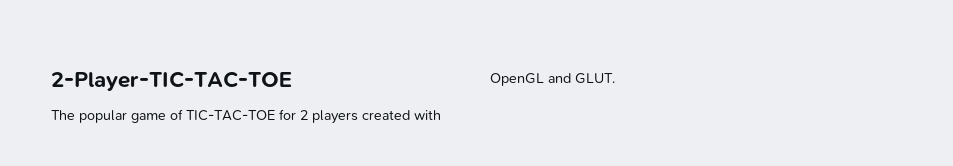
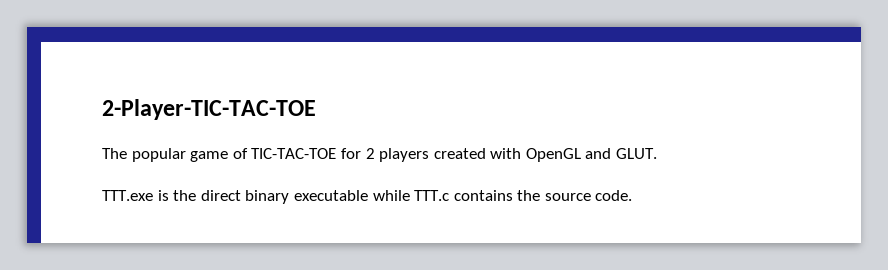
+ TTT.exe is the direct binary executable while TTT.c contains the source code.

